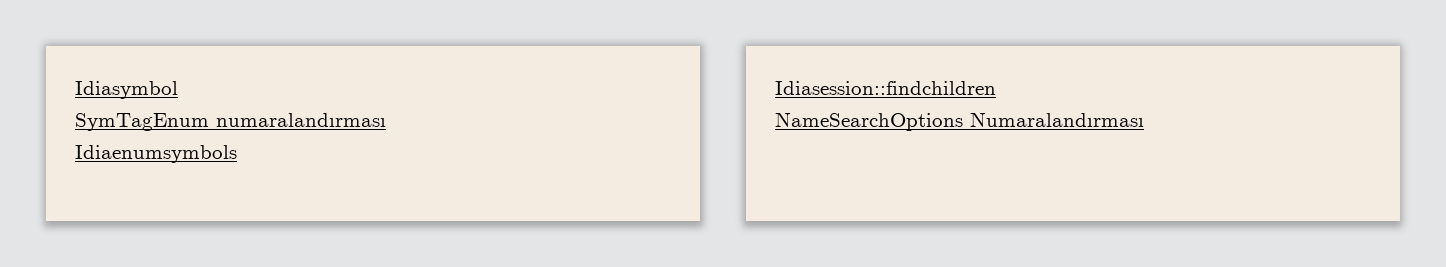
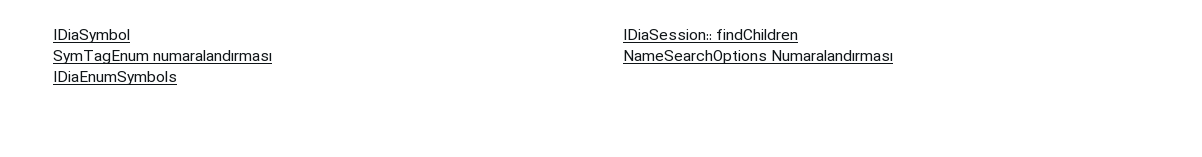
- Idiasymbol
+ IDiaSymbol
- Idiaenumsymbols
- Idiasession::findchildren
+ IDiaEnumSymbols
+ IDiaSession:: findChildren

